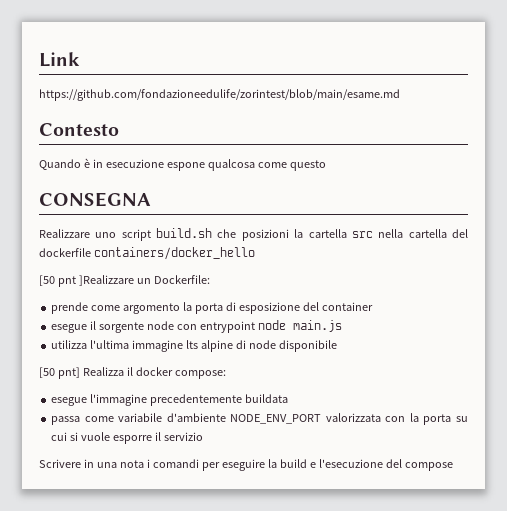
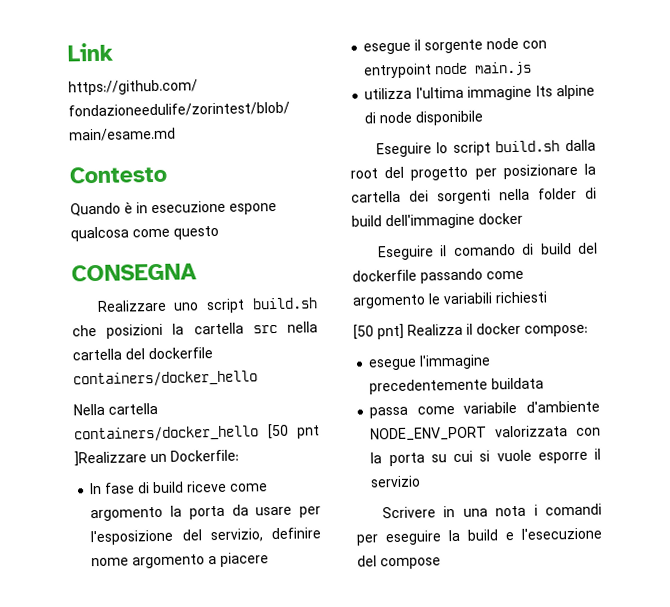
- [50 pnt ]Realizzare un Dockerfile:
+ Nella cartella containers/docker_hello [50 pnt ]Realizzare un Dockerfile:
- prende come argomento la porta di esposizione del container
+ In fase di build riceve come argomento la porta da usare per l'esposizione del servizio, definire nome argomento a piacere
+ Eseguire lo script build.sh dalla root del progetto per posizionare la cartella dei sorgenti nella folder di build dell'immagine docker
+ Eseguire il comando di build del dockerfile passando come argomento le variabili richiesti

